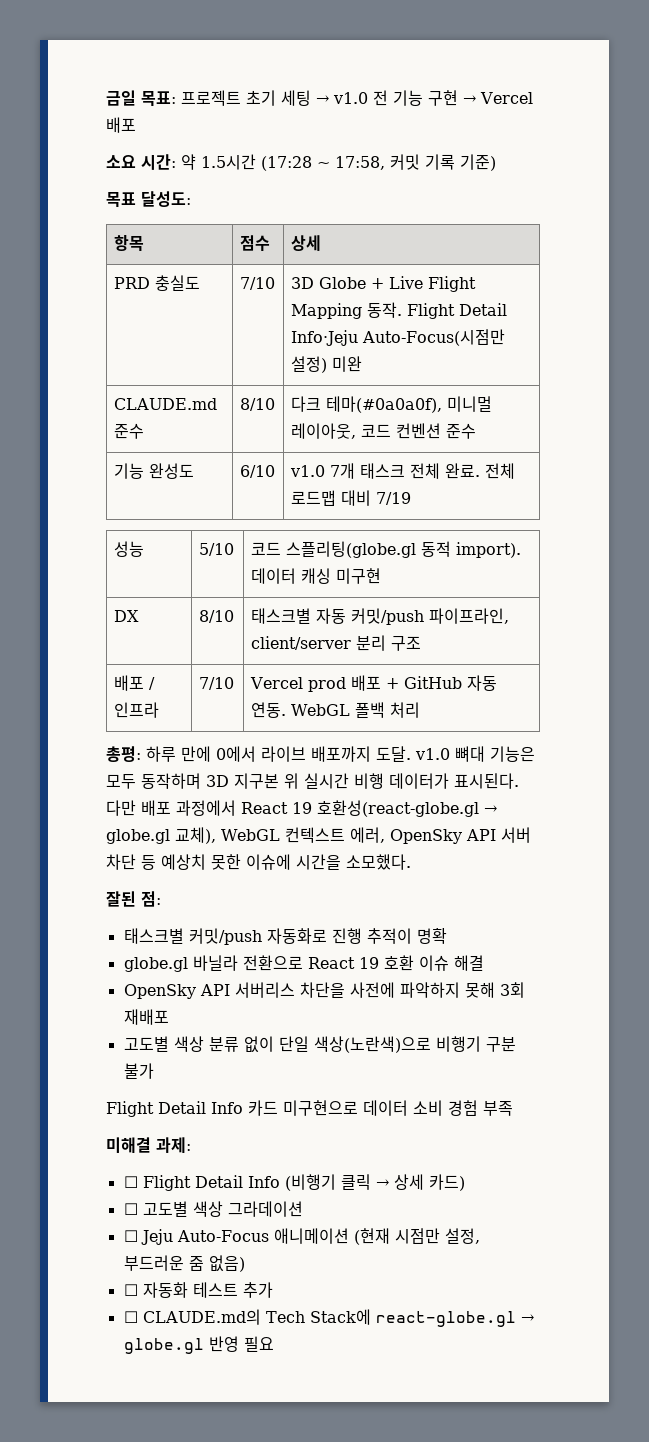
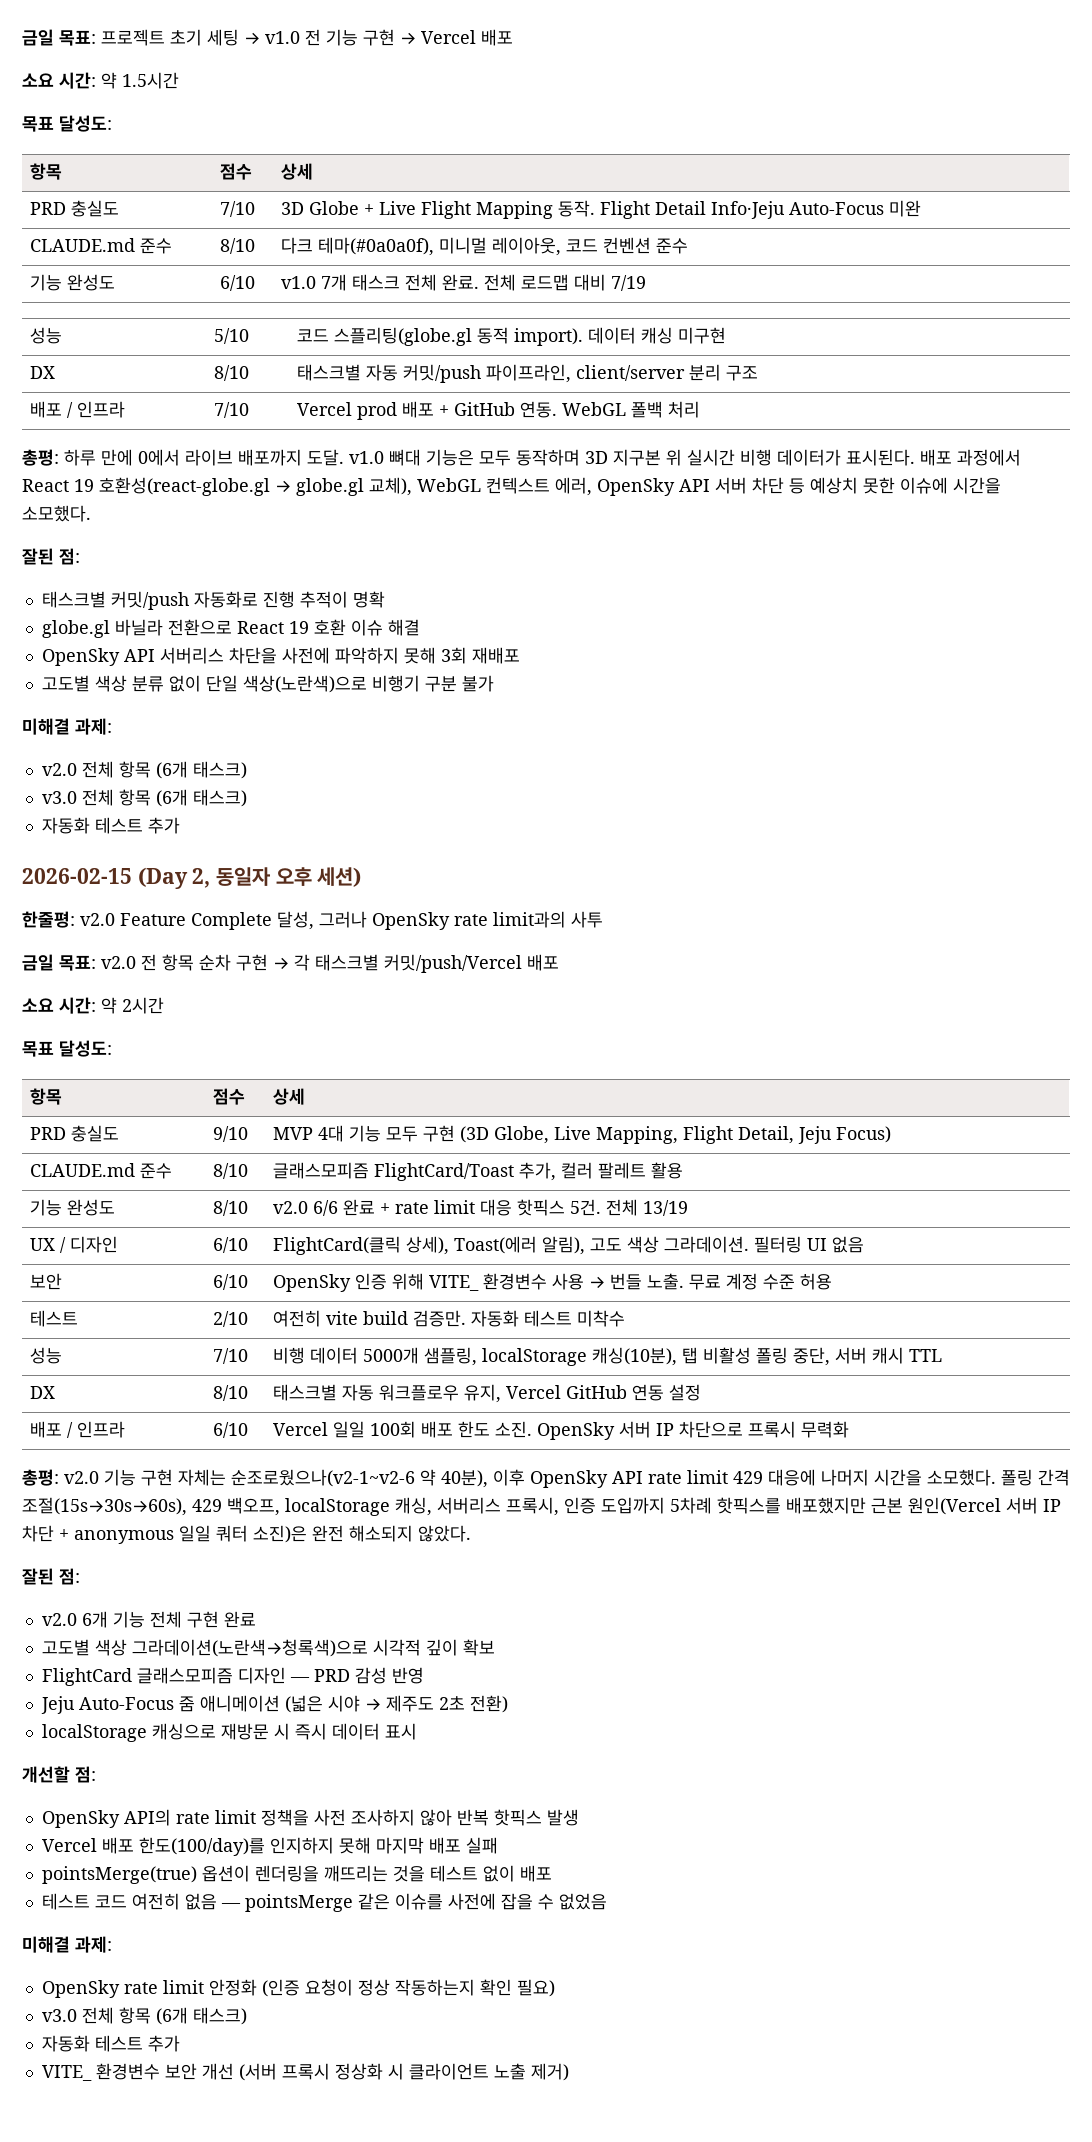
- 소요 시간: 약 1.5시간 (17:28 ~ 17:58, 커밋 기록 기준)
+ 소요 시간: 약 1.5시간
- PRD 충실도 | 7/10 | 3D Globe + Live Flight Mapping 동작. Flight Detail Info·Jeju Auto-Focus(시점만 설정) 미완
+ PRD 충실도 | 7/10 | 3D Globe + Live Flight Mapping 동작. Flight Detail Info·Jeju Auto-Focus 미완
- 배포 / 인프라 | 7/10 | Vercel prod 배포 + GitHub 자동 연동. WebGL 폴백 처리
+ 배포 / 인프라 | 7/10 | Vercel prod 배포 + GitHub 연동. WebGL 폴백 처리
- 다만 배포 과정에서 React 19 호환성(react-globe.gl → globe.gl 교체), WebGL 컨텍스트 에러, OpenSky API 서버 차단 등 예상치 못한 이슈에 시간을 소모했다.
+ 배포 과정에서 React 19 호환성(react-globe.gl → globe.gl 교체), WebGL 컨텍스트 에러, OpenSky API 서버 차단 등 예상치 못한 이슈에 시간을 소모했다.
  고도별 색상 분류 없이 단일 색상(노란색)으로 비행기 구분 불가
- Flight Detail Info 카드 미구현으로 데이터 소비 경험 부족
  미해결 과제:
- ☐ Flight Detail Info (비행기 클릭 → 상세 카드)
- ☐ 고도별 색상 그라데이션
- ☐ Jeju Auto-Focus 애니메이션 (현재 시점만 설정, 부드러운 줌 없음)
- ☐ 자동화 테스트 추가
- ☐ CLAUDE.md의 Tech Stack에 react-globe.gl → globe.gl 반영 필요
+ v2.0 전체 항목 (6개 태스크)
+ v3.0 전체 항목 (6개 태스크)
+ 자동화 테스트 추가
+ 2026-02-15 (Day 2, 동일자 오후 세션)
+ 한줄평: v2.0 Feature Complete 달성, 그러나 OpenSky rate limit과의 사투
+ 금일 목표: v2.0 전 항목 순차 구현 → 각 태스크별 커밋/push/Vercel 배포
+ 소요 시간: 약 2시간
+ 목표 달성도:
+ 항목 | 점수 | 상세
+ PRD 충실도 | 9/10 | MVP 4대 기능 모두 구현 (3D Globe, Live Mapping, Flight Detail, Jeju Focus)
+ CLAUDE.md 준수 | 8/10 | 글래스모피즘 FlightCard/Toast 추가, 컬러 팔레트 활용
+ 기능 완성도 | 8/10 | v2.0 6/6 완료 + rate limit 대응 핫픽스 5건. 전체 13/19
+ UX / 디자인 | 6/10 | FlightCard(클릭 상세), Toast(에러 알림), 고도 색상 그라데이션. 필터링 UI 없음
+ 보안 | 6/10 | OpenSky 인증 위해 VITE_ 환경변수 사용 → 번들 노출. 무료 계정 수준 허용
+ 테스트 | 2/10 | 여전히 vite build 검증만. 자동화 테스트 미착수
+ 성능 | 7/10 | 비행 데이터 5000개 샘플링, localStorage 캐싱(10분), 탭 비활성 폴링 중단, 서버 캐시 TTL
+ DX | 8/10 | 태스크별 자동 워크플로우 유지, Vercel GitHub 연동 설정
+ 배포 / 인프라 | 6/10 | Vercel 일일 100회 배포 한도 소진. OpenSky 서버 IP 차단으로 프록시 무력화
+ 총평: v2.0 기능 구현 자체는 순조로웠으나(v2-1~v2-6 약 40분), 이후 OpenSky API rate limit 429 대응에 나머지 시간을 소모했다. 폴링 간격 조절(15s→30s→60s), 429 백오프, localStorage 캐싱, 서버리스 프록시, 인증 도입까지 5차례 핫픽스를 배포했지만 근본 원인(Vercel 서버 IP 차단 + anonymous 일일 쿼터 소진)은 완전 해소되지 않았다.
+ 잘된 점:
+ v2.0 6개 기능 전체 구현 완료
+ 고도별 색상 그라데이션(노란색→청록색)으로 시각적 깊이 확보
+ FlightCard 글래스모피즘 디자인 — PRD 감성 반영
+ Jeju Auto-Focus 줌 애니메이션 (넓은 시야 → 제주도 2초 전환)
+ localStorage 캐싱으로 재방문 시 즉시 데이터 표시
+ 개선할 점:
+ OpenSky API의 rate limit 정책을 사전 조사하지 않아 반복 핫픽스 발생
+ Vercel 배포 한도(100/day)를 인지하지 못해 마지막 배포 실패
+ pointsMerge(true) 옵션이 렌더링을 깨뜨리는 것을 테스트 없이 배포
+ 테스트 코드 여전히 없음 — pointsMerge 같은 이슈를 사전에 잡을 수 없었음
+ 미해결 과제:
+ OpenSky rate limit 안정화 (인증 요청이 정상 작동하는지 확인 필요)
+ v3.0 전체 항목 (6개 태스크)
+ 자동화 테스트 추가
+ VITE_ 환경변수 보안 개선 (서버 프록시 정상화 시 클라이언트 노출 제거)

